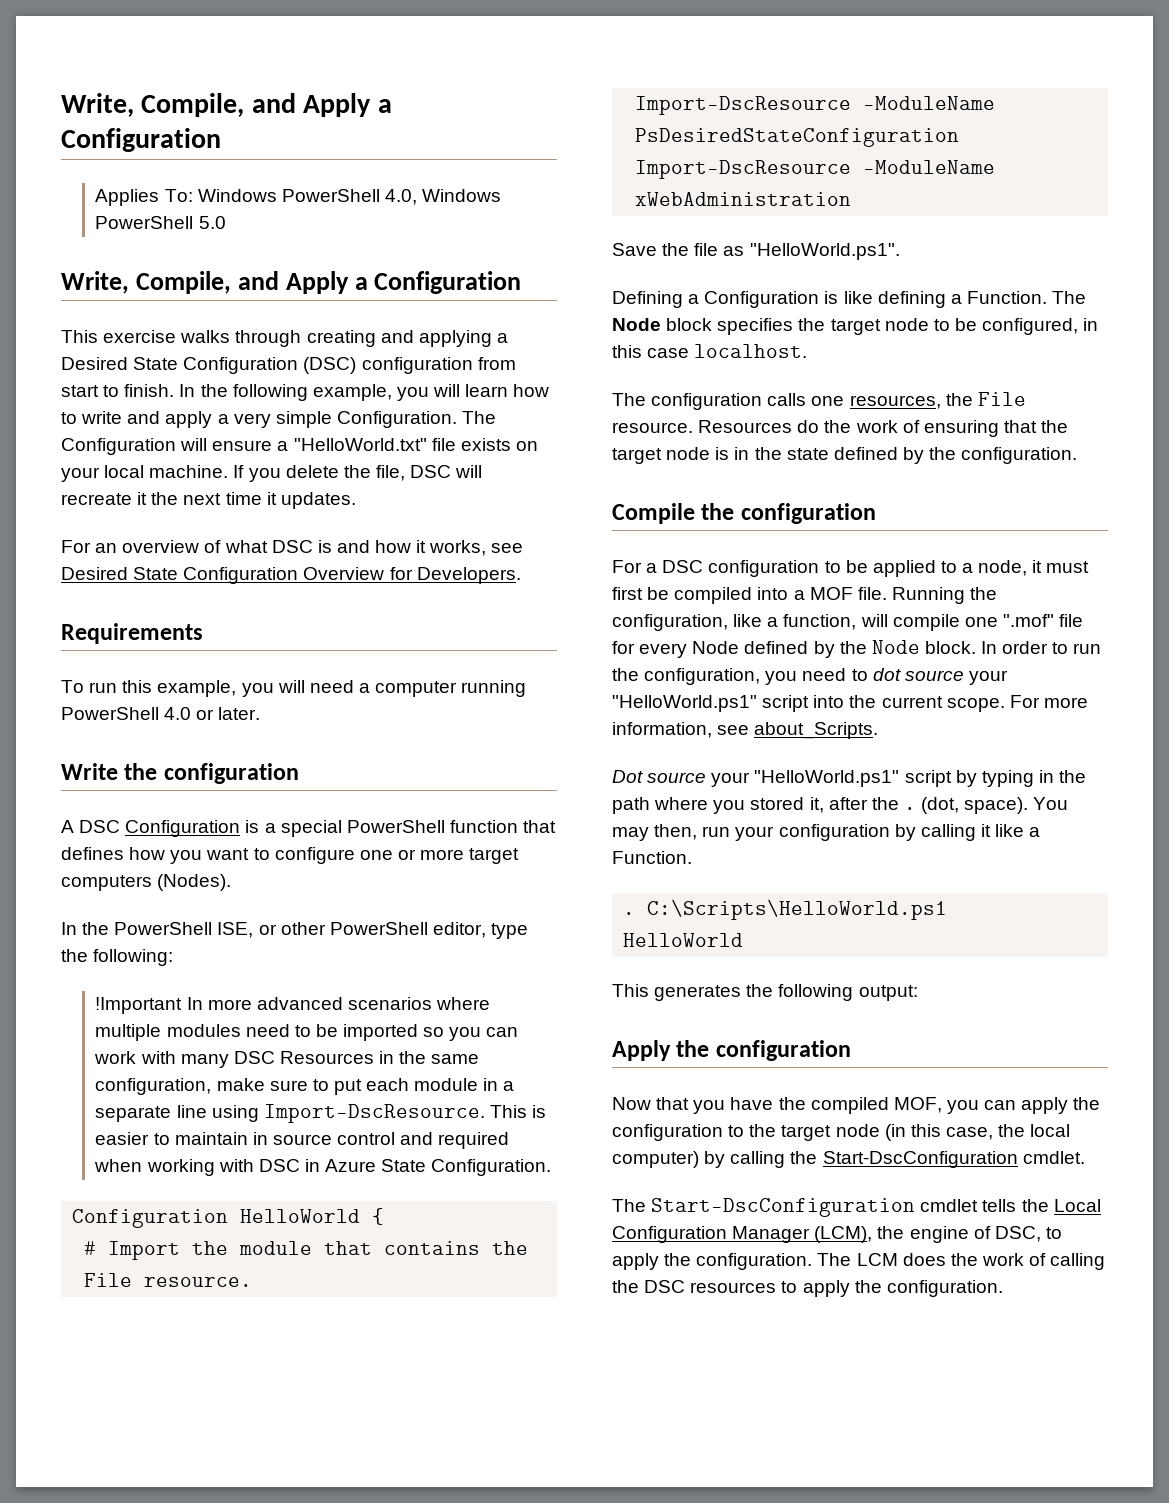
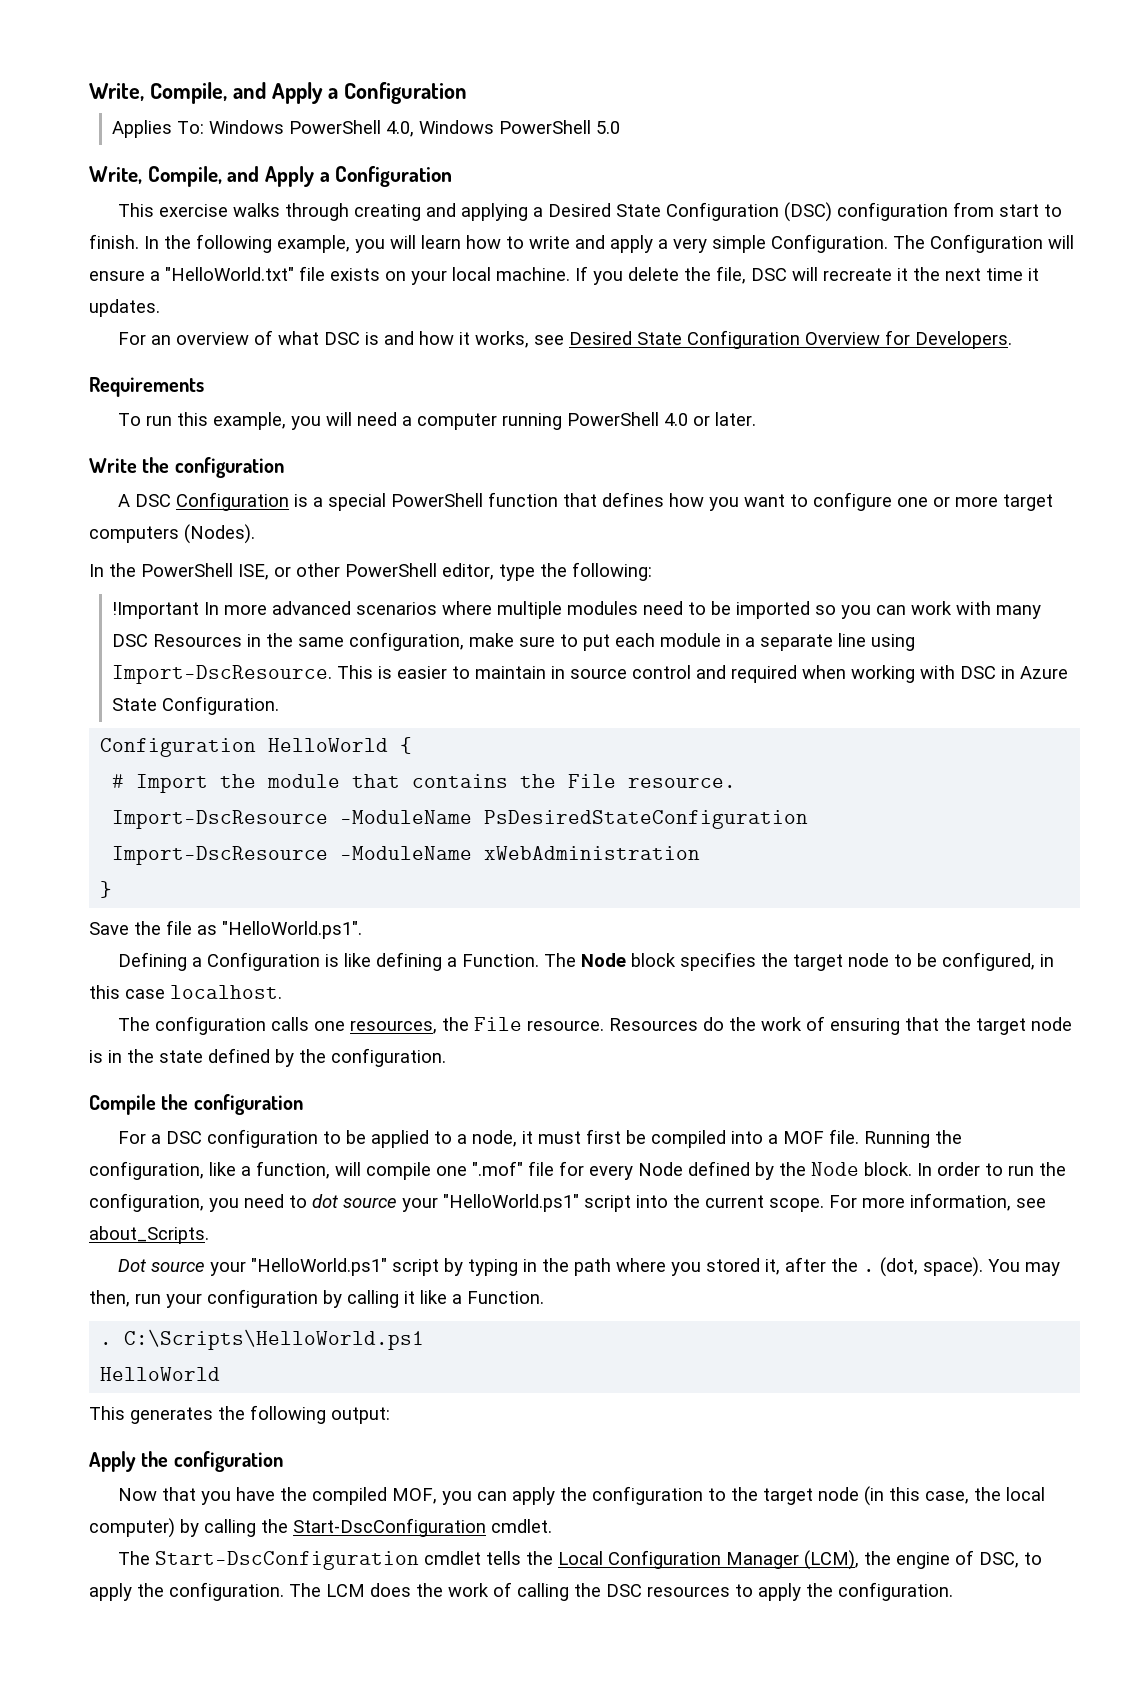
+ }

